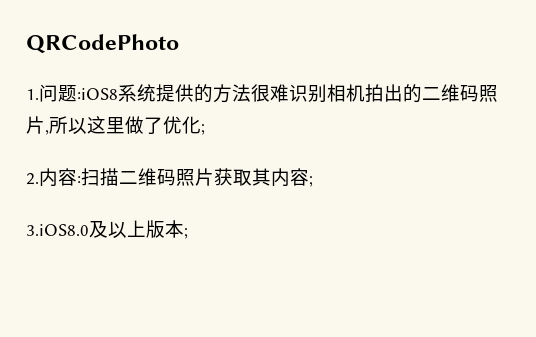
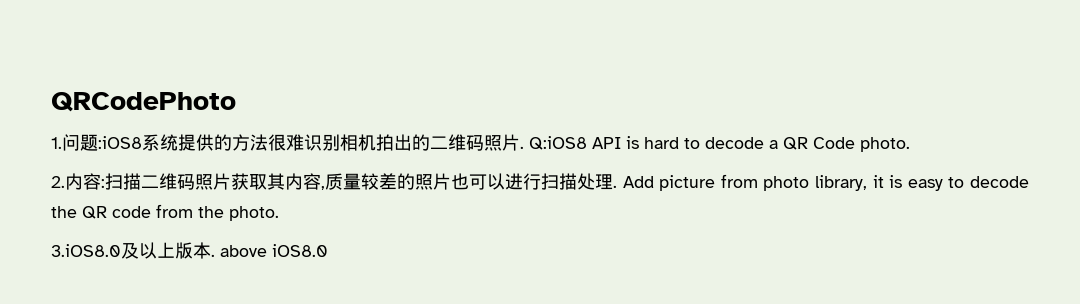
- 1.问题:iOS8系统提供的方法很难识别相机拍出的二维码照片,所以这里做了优化;
+ 1.问题:iOS8系统提供的方法很难识别相机拍出的二维码照片. Q:iOS8 API is hard to decode a QR Code photo.
- 2.内容:扫描二维码照片获取其内容;
+ 2.内容:扫描二维码照片获取其内容,质量较差的照片也可以进行扫描处理. Add picture from photo library, it is easy to decode the QR code from the photo.
- 3.iOS8.0及以上版本;
+ 3.iOS8.0及以上版本. above iOS8.0

